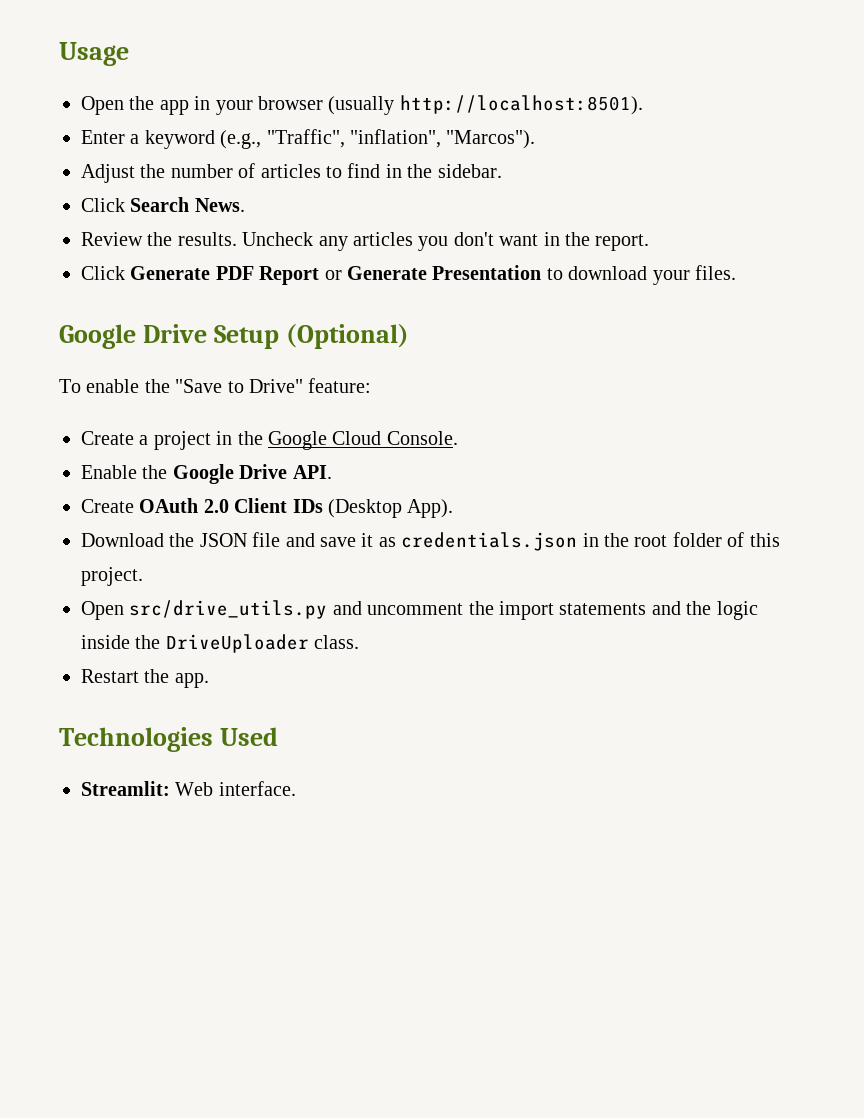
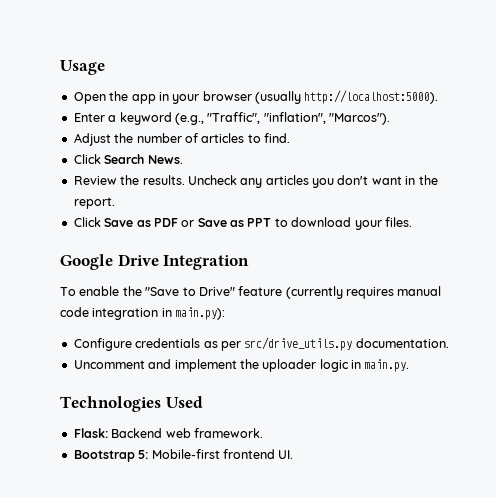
- Open the app in your browser (usually http://localhost:8501).
+ Open the app in your browser (usually http://localhost:5000).
- Adjust the number of articles to find in the sidebar.
+ Adjust the number of articles to find.
- Click Generate PDF Report or Generate Presentation to download your files.
+ Click Save as PDF or Save as PPT to download your files.
- Google Drive Setup (Optional)
+ Google Drive Integration
- To enable the "Save to Drive" feature:
- Create a project in the Google Cloud Console.
- Enable the Google Drive API.
- Create OAuth 2.0 Client IDs (Desktop App).
- Download the JSON file and save it as credentials.json in the root folder of this project.
- Open src/drive_utils.py and uncomment the import statements and the logic inside the DriveUploader class.
- Restart the app.
+ To enable the "Save to Drive" feature (currently requires manual code integration in main.py):
+ Configure credentials as per src/drive_utils.py documentation.
+ Uncomment and implement the uploader logic in main.py.
  Technologies Used
- Streamlit: Web interface.
+ Flask: Backend web framework.
+ Bootstrap 5: Mobile-first frontend UI.

